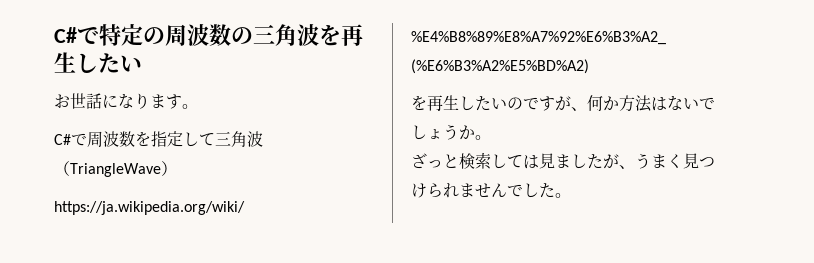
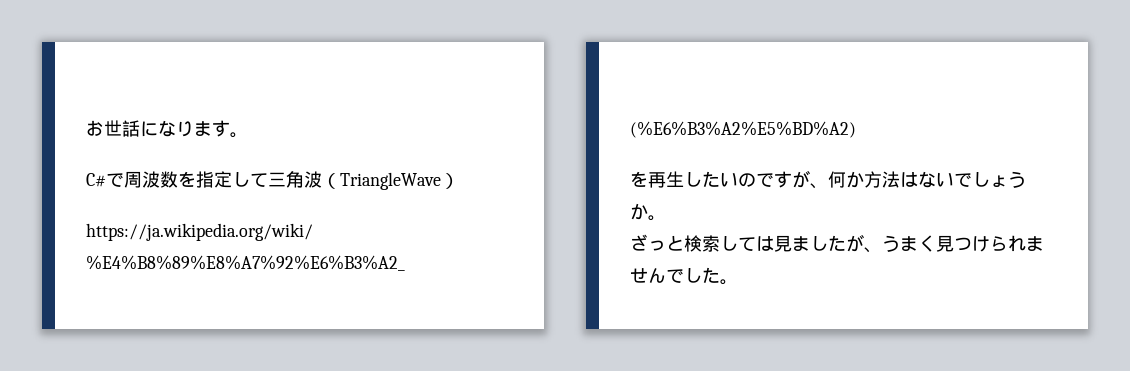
- C#で特定の周波数の三角波を再生したい

